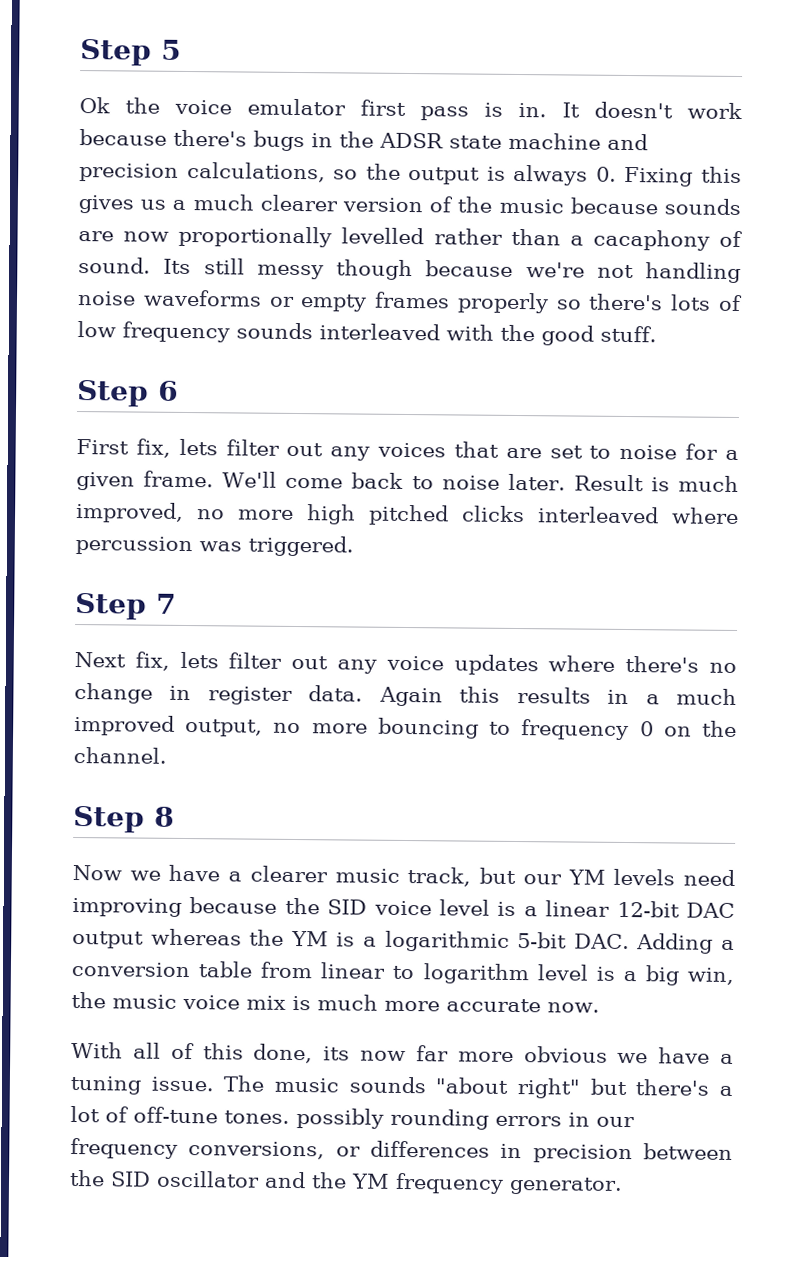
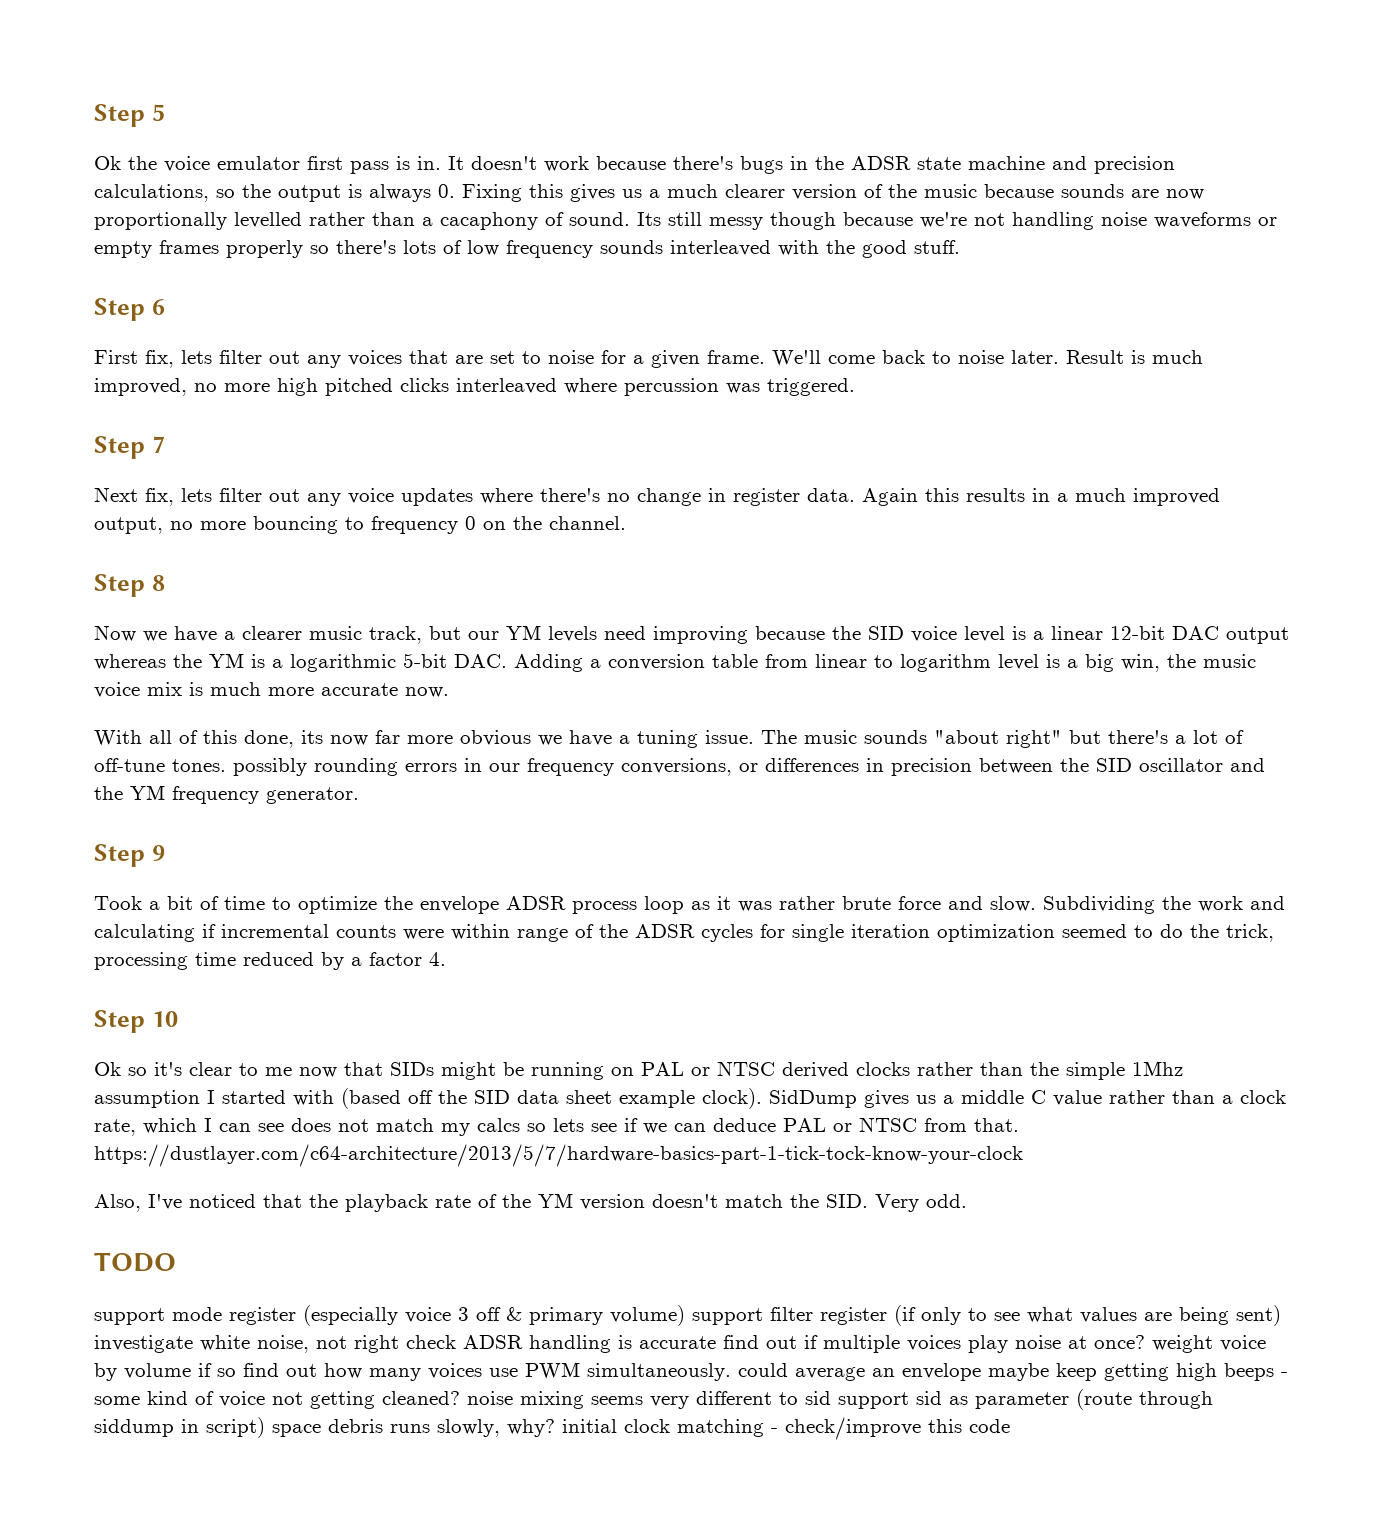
+ Step 9
+ Took a bit of time to optimize the envelope ADSR process loop as it was rather brute force and slow. Subdividing the work and calculating if incremental counts were within range of the ADSR cycles for single iteration optimization seemed to do the trick, processing time reduced by a factor 4.
+ Step 10
+ Ok so it's clear to me now that SIDs might be running on PAL or NTSC derived clocks rather than the simple 1Mhz assumption I started with (based off the SID data sheet example clock). SidDump gives us a middle C value rather than a clock rate, which I can see does not match my calcs so lets see if we can deduce PAL or NTSC from that. https://dustlayer.com/c64-architecture/2013/5/7/hardware-basics-part-1-tick-tock-know-your-clock
+ Also, I've noticed that the playback rate of the YM version doesn't match the SID. Very odd.
+ TODO
+ support mode register (especially voice 3 off & primary volume) support filter register (if only to see what values are being sent) investigate white noise, not right check ADSR handling is accurate find out if multiple voices play noise at once? weight voice by volume if so find out how many voices use PWM simultaneously. could average an envelope maybe keep getting high beeps - some kind of voice not getting cleaned? noise mixing seems very different to sid support sid as parameter (route through siddump in script) space debris runs slowly, why? initial clock matching - check/improve this code

